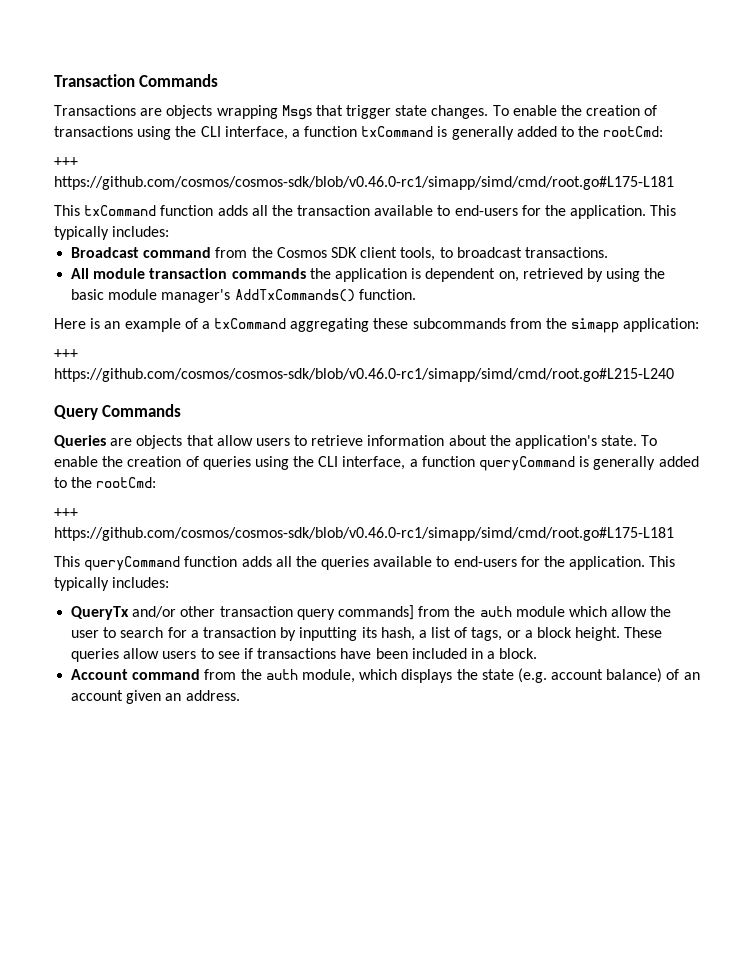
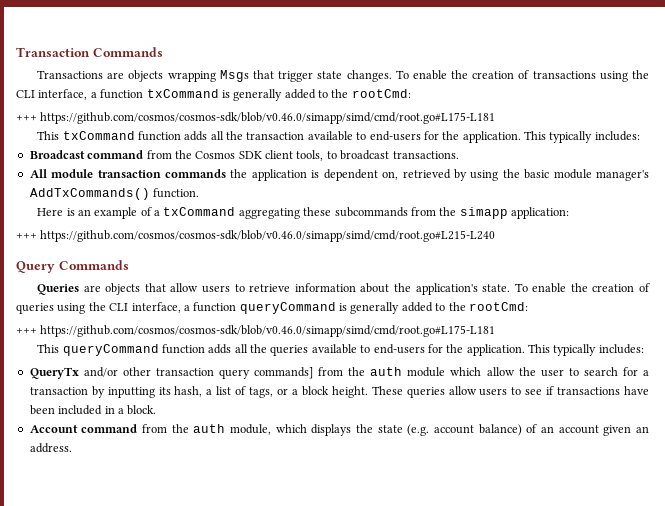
  To enable the creation of transactions using the CLI interface, a function txCommand is generally added to the rootCmd:
- +++ https://github.com/cosmos/cosmos-sdk/blob/v0.46.0-rc1/simapp/simd/cmd/root.go#L175-L181
+ +++ https://github.com/cosmos/cosmos-sdk/blob/v0.46.0/simapp/simd/cmd/root.go#L175-L181
- +++ https://github.com/cosmos/cosmos-sdk/blob/v0.46.0-rc1/simapp/simd/cmd/root.go#L215-L240
+ +++ https://github.com/cosmos/cosmos-sdk/blob/v0.46.0/simapp/simd/cmd/root.go#L215-L240
  To enable the creation of queries using the CLI interface, a function queryCommand is generally added to the rootCmd:
- +++ https://github.com/cosmos/cosmos-sdk/blob/v0.46.0-rc1/simapp/simd/cmd/root.go#L175-L181
+ +++ https://github.com/cosmos/cosmos-sdk/blob/v0.46.0/simapp/simd/cmd/root.go#L175-L181

